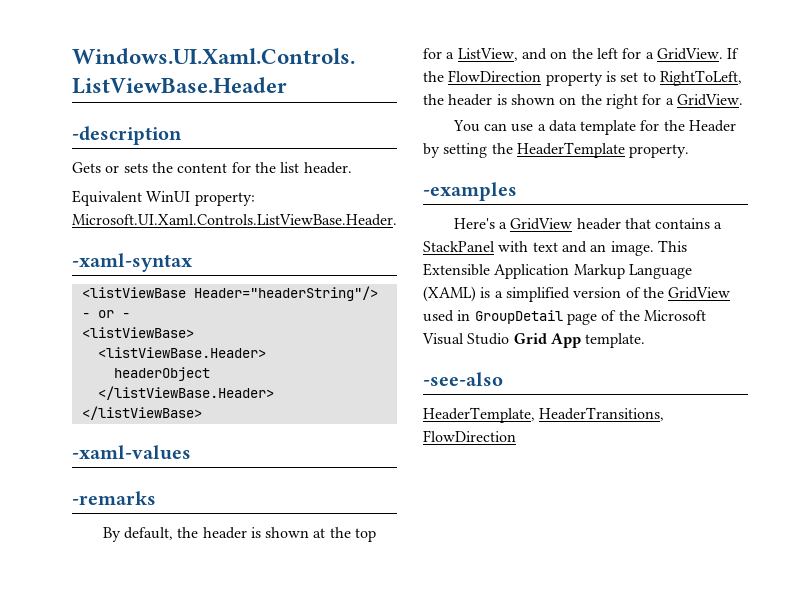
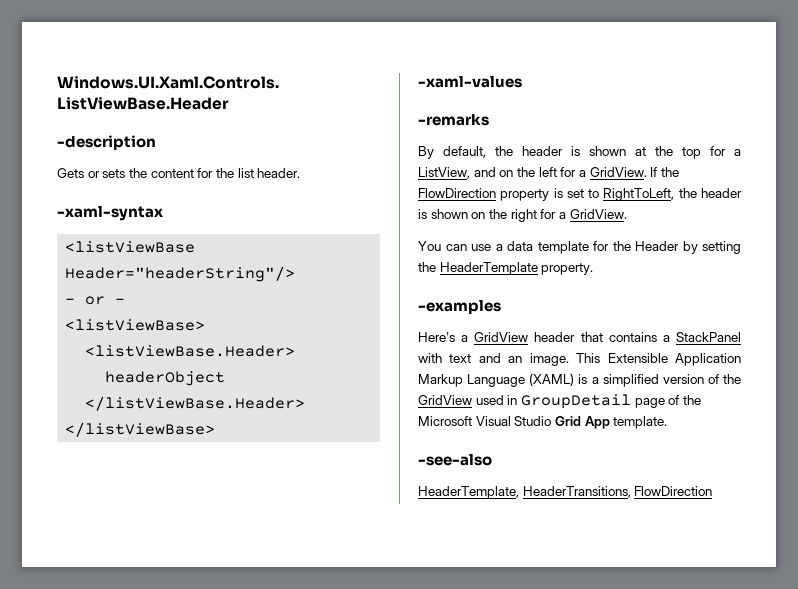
- Equivalent WinUI property: Microsoft.UI.Xaml.Controls.ListViewBase.Header.

